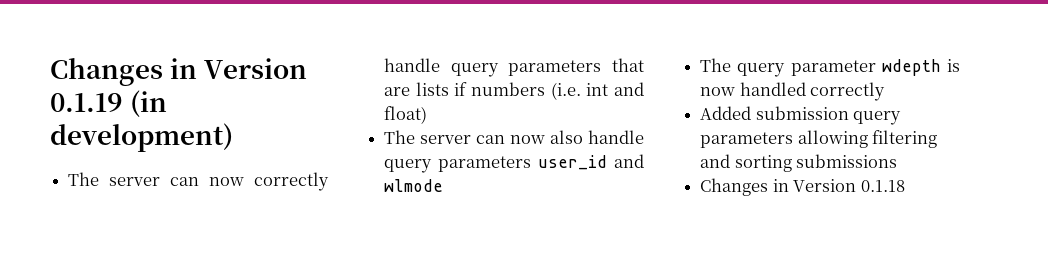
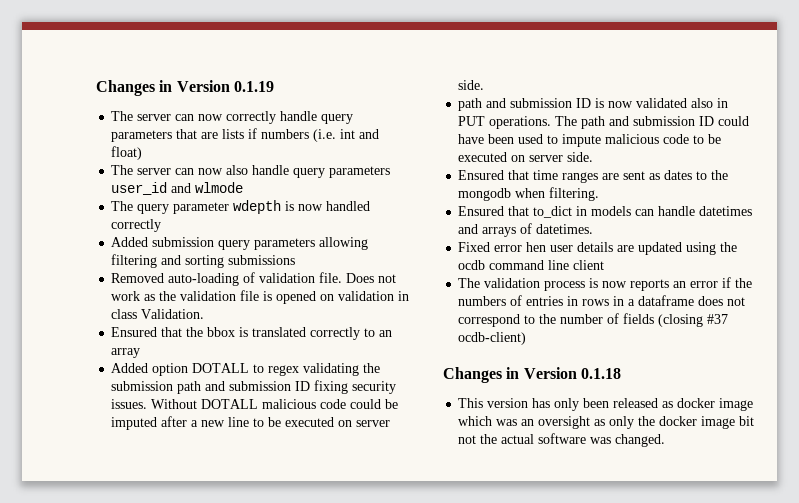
- Changes in Version 0.1.19 (in development)
+ Changes in Version 0.1.19
+ Removed auto-loading of validation file. Does not work as the validation file is opened on validation in class Validation.
+ Ensured that the bbox is translated correctly to an array
+ Added option DOTALL to regex validating the submission path and submission ID fixing security issues. Without DOTALL malicious code could be imputed after a new line to be executed on server side.
+ path and submission ID is now validated also in PUT operations. The path and submission ID could have been used to impute malicious code to be executed on server side.
+ Ensured that time ranges are sent as dates to the mongodb when filtering.
+ Ensured that to_dict in models can handle datetimes and arrays of datetimes.
+ Fixed error hen user details are updated using the ocdb command line client
+ The validation process is now reports an error if the numbers of entries in rows in a dataframe does not correspond to the number of fields (closing #37 ocdb-client)
  Changes in Version 0.1.18
+ This version has only been released as docker image which was an oversight as only the docker image bit not the actual software was changed.

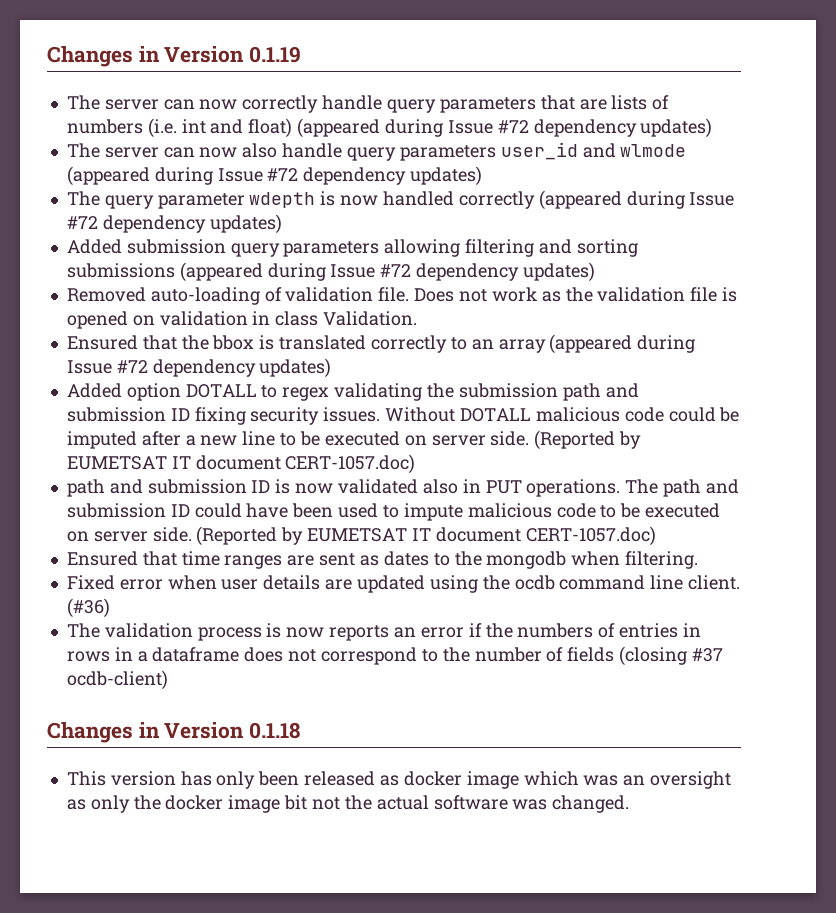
- The server can now correctly handle query parameters that are lists if numbers (i.e. int and float)
+ The server can now correctly handle query parameters that are lists of numbers (i.e. int and float) (appeared during Issue #72 dependency updates)
- The server can now also handle query parameters user_id and wlmode
+ The server can now also handle query parameters user_id and wlmode (appeared during Issue #72 dependency updates)
- The query parameter wdepth is now handled correctly
+ The query parameter wdepth is now handled correctly (appeared during Issue #72 dependency updates)
- Added submission query parameters allowing filtering and sorting submissions
+ Added submission query parameters allowing filtering and sorting submissions (appeared during Issue #72 dependency updates)
- Ensured that the bbox is translated correctly to an array
+ Ensured that the bbox is translated correctly to an array (appeared during Issue #72 dependency updates)
- Without DOTALL malicious code could be imputed after a new line to be executed on server side.
+ Without DOTALL malicious code could be imputed after a new line to be executed on server side. (Reported by EUMETSAT IT document CERT-1057.doc)
- The path and submission ID could have been used to impute malicious code to be executed on server side.
+ The path and submission ID could have been used to impute malicious code to be executed on server side. (Reported by EUMETSAT IT document CERT-1057.doc)
- Ensured that to_dict in models can handle datetimes and arrays of datetimes.
- Fixed error hen user details are updated using the ocdb command line client
+ Fixed error when user details are updated using the ocdb command line client. (#36)

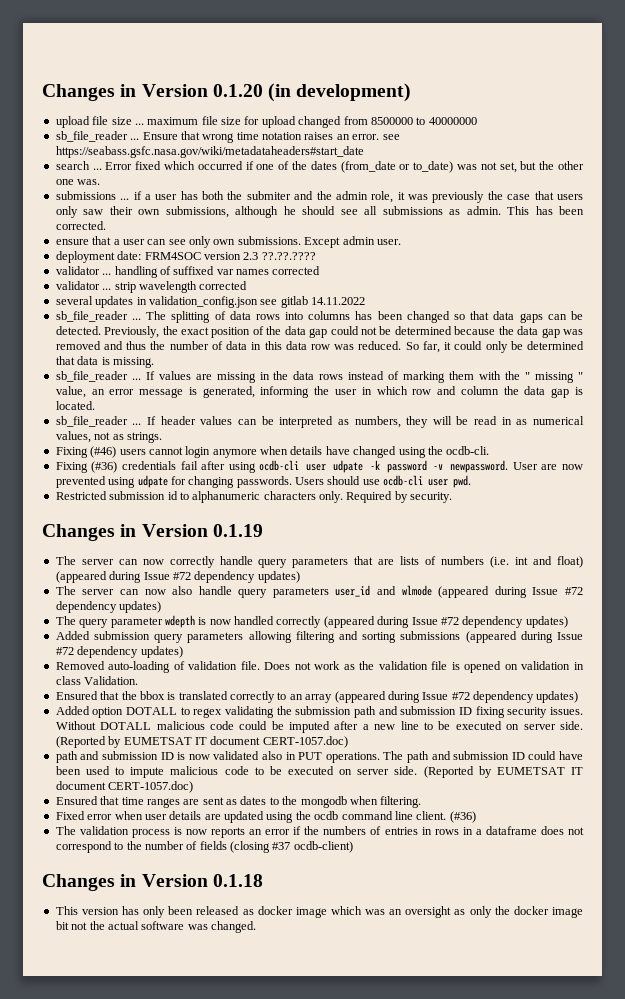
+ Changes in Version 0.1.20 (in development)
+ upload file size ... maximum file size for upload changed from 8500000 to 40000000
+ sb_file_reader ... Ensure that wrong time notation raises an error. see https://seabass.gsfc.nasa.gov/wiki/metadataheaders#start_date
+ search ... Error fixed which occurred if one of the dates (from_date or to_date) was not set, but the other one was.
+ submissions ... if a user has both the submiter and the admin role, it was previously the case that users only saw their own submissions, although he should see all submissions as admin. This has been corrected.
+ ensure that a user can see only own submissions. Except admin user.
+ deployment date: FRM4SOC version 2.3 ??.??.????
+ validator ... handling of suffixed var names corrected
+ validator ... strip wavelength corrected
+ several updates in validation_config.json see gitlab 14.11.2022
+ sb_file_reader ... The splitting of data rows into columns has been changed so that data gaps can be detected. Previously, the exact position of the data gap could not be determined because the data gap was removed and thus the number of data in this data row was reduced. So far, it could only be determined that data is missing.
+ sb_file_reader ... If values are missing in the data rows instead of marking them with the " missing " value, an error message is generated, informing the user in which row and column the data gap is located.
+ sb_file_reader ... If header values can be interpreted as numbers, they will be read in as numerical values, not as strings.
+ Fixing (#46) users cannot login anymore when details have changed using the ocdb-cli.
+ Fixing (#36) credentials fail after using ocdb-cli user udpate -k password -v newpassword. User are now prevented using udpate for changing passwords. Users should use ocdb-cli user pwd.
+ Restricted submission id to alphanumeric characters only. Required by security.

